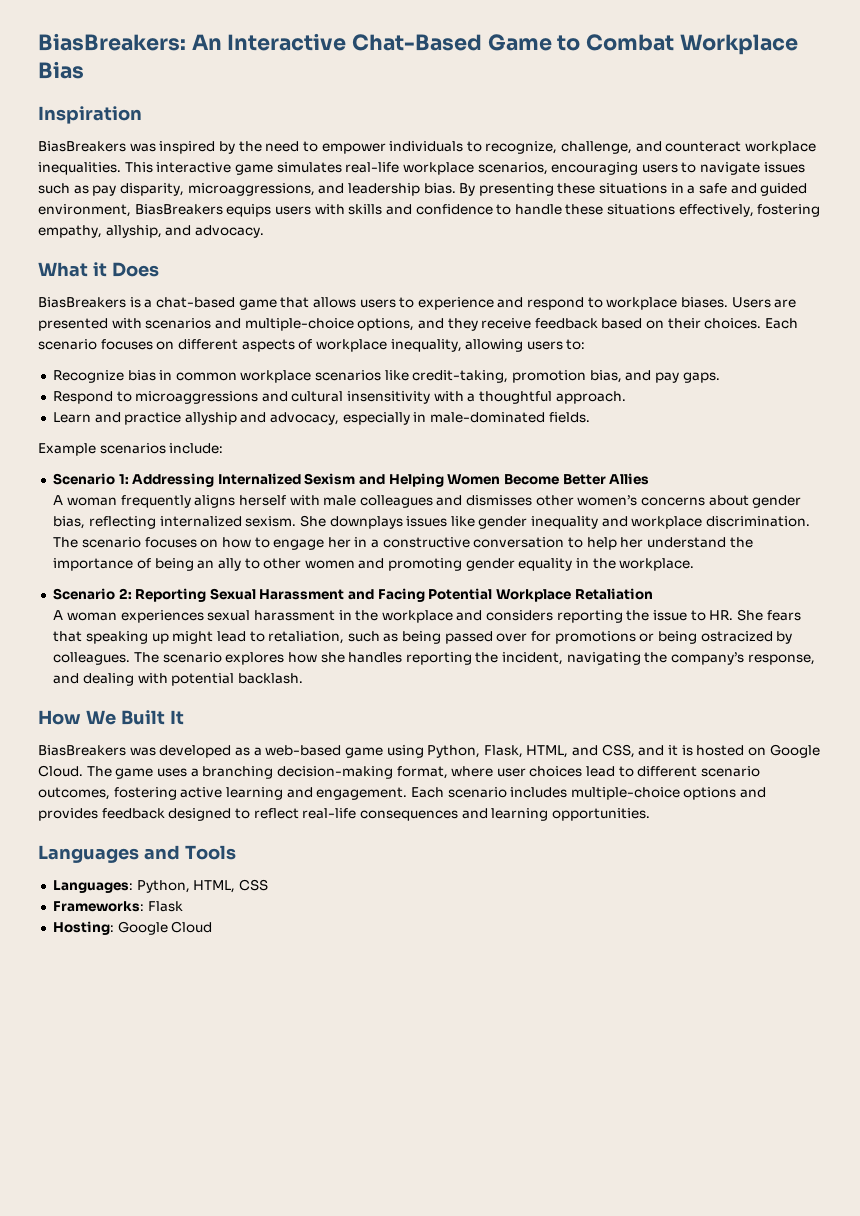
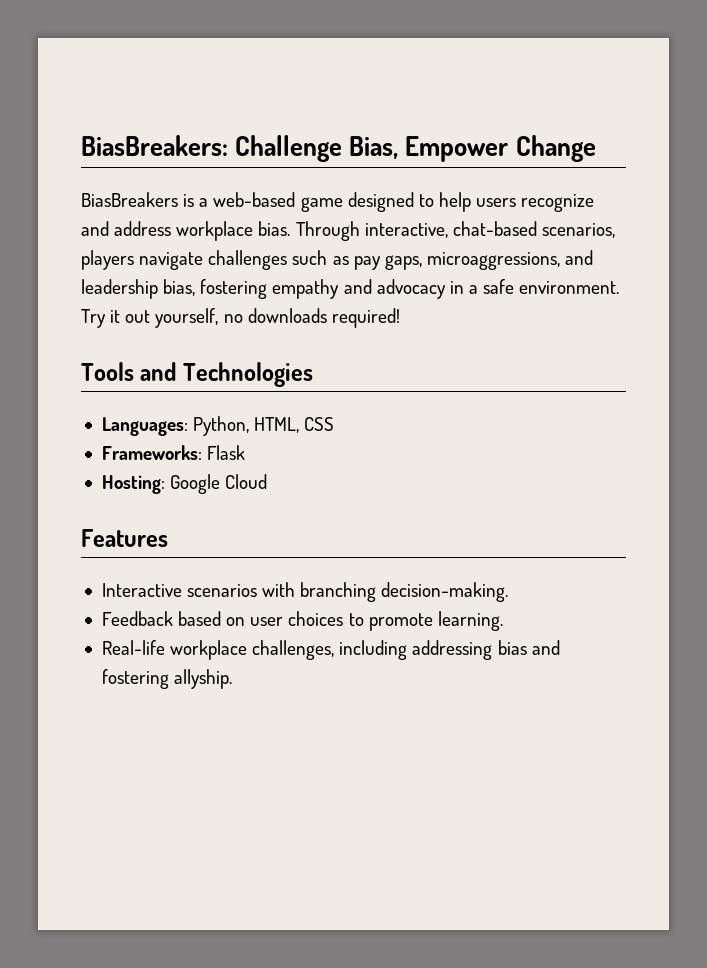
- BiasBreakers: An Interactive Chat-Based Game to Combat Workplace Bias
- Inspiration
- BiasBreakers was inspired by the need to empower individuals to recognize, challenge, and counteract workplace inequalities. This interactive game simulates real-life workplace scenarios, encouraging users to navigate issues such as pay disparity, microaggressions, and leadership bias. By presenting these situations in a safe and guided environment, BiasBreakers equips users with skills and confidence to handle these situations effectively, fostering empathy, allyship, and advocacy.
- What it Does
- BiasBreakers is a chat-based game that allows users to experience and respond to workplace biases. Users are presented with scenarios and multiple-choice options, and they receive feedback based on their choices. Each scenario focuses on different aspects of workplace inequality, allowing users to:
- Recognize bias in common workplace scenarios like credit-taking, promotion bias, and pay gaps.
- Respond to microaggressions and cultural insensitivity with a thoughtful approach.
- Learn and practice allyship and advocacy, especially in male-dominated fields.
- Example scenarios include:
- Scenario 1: Addressing Internalized Sexism and Helping Women Become Better Allies
- A woman frequently aligns herself with male colleagues and dismisses other women’s concerns about gender bias, reflecting internalized sexism. She downplays issues like gender inequality and workplace discrimination. The scenario focuses on how to engage her in a constructive conversation to help her understand the importance of being an ally to other women and promoting gender equality in the workplace.
- Scenario 2: Reporting Sexual Harassment and Facing Potential Workplace Retaliation
- A woman experiences sexual harassment in the workplace and considers reporting the issue to HR. She fears that speaking up might lead to retaliation, such as being passed over for promotions or being ostracized by colleagues. The scenario explores how she handles reporting the incident, navigating the company’s response, and dealing with potential backlash.
- How We Built It
- BiasBreakers was developed as a web-based game using Python, Flask, HTML, and CSS, and it is hosted on Google Cloud. The game uses a branching decision-making format, where user choices lead to different scenario outcomes, fostering active learning and engagement. Each scenario includes multiple-choice options and provides feedback designed to reflect real-life consequences and learning opportunities.
- Languages and Tools
+ BiasBreakers: Challenge Bias, Empower Change
+ BiasBreakers is a web-based game designed to help users recognize and address workplace bias. Through interactive, chat-based scenarios, players navigate challenges such as pay gaps, microaggressions, and leadership bias, fostering empathy and advocacy in a safe environment. Try it out yourself, no downloads required!
+ Tools and Technologies
+ Features
+ Interactive scenarios with branching decision-making.
+ Feedback based on user choices to promote learning.
+ Real-life workplace challenges, including addressing bias and fostering allyship.

